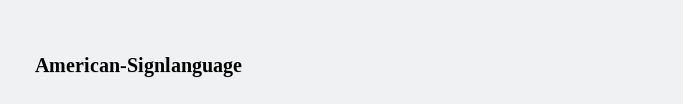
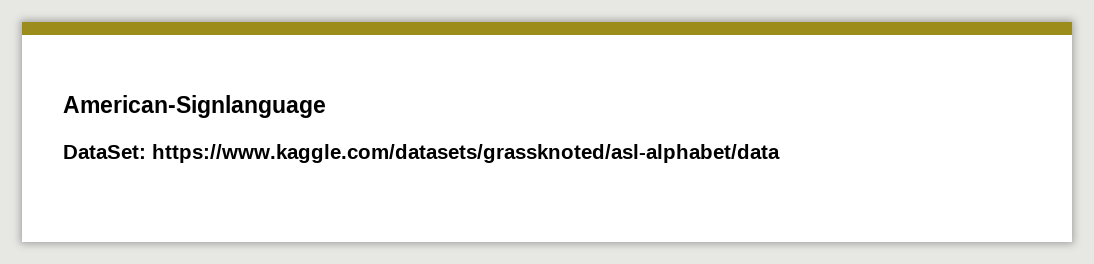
+ DataSet: https://www.kaggle.com/datasets/grassknoted/asl-alphabet/data

